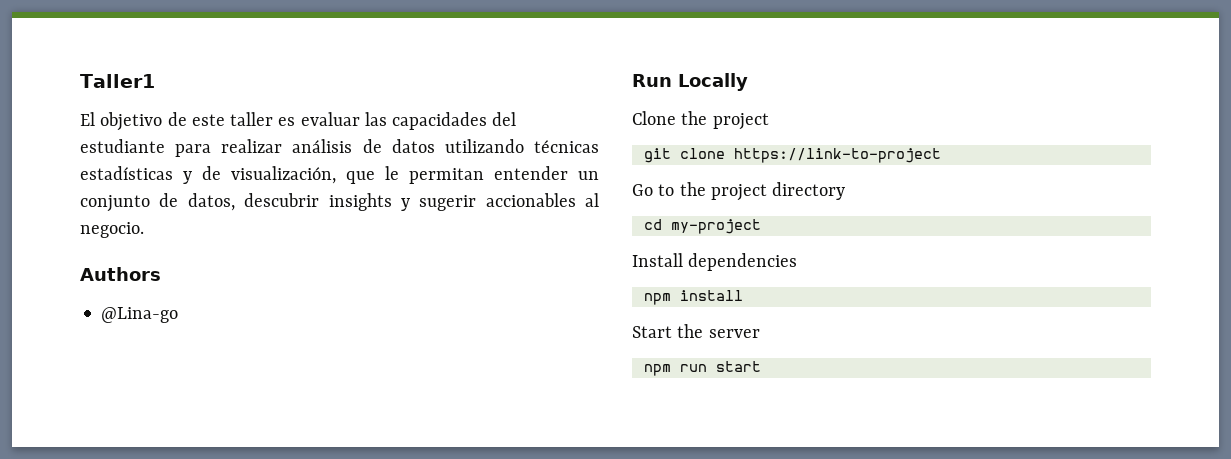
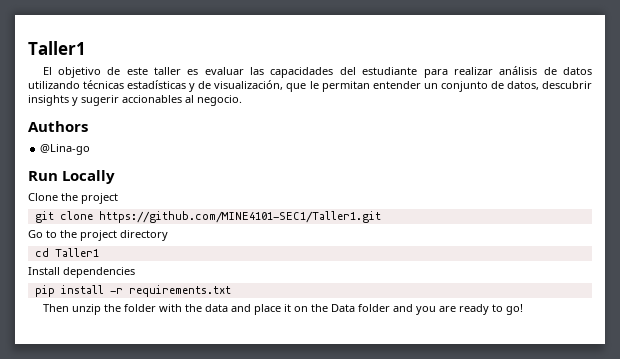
- git clone https://link-to-project
+ git clone https://github.com/MINE4101-SEC1/Taller1.git
- cd my-project
+ cd Taller1
- npm install
- Start the server
- npm run start
+ pip install -r requirements.txt
+ Then unzip the folder with the data and place it on the Data folder and you are ready to go!

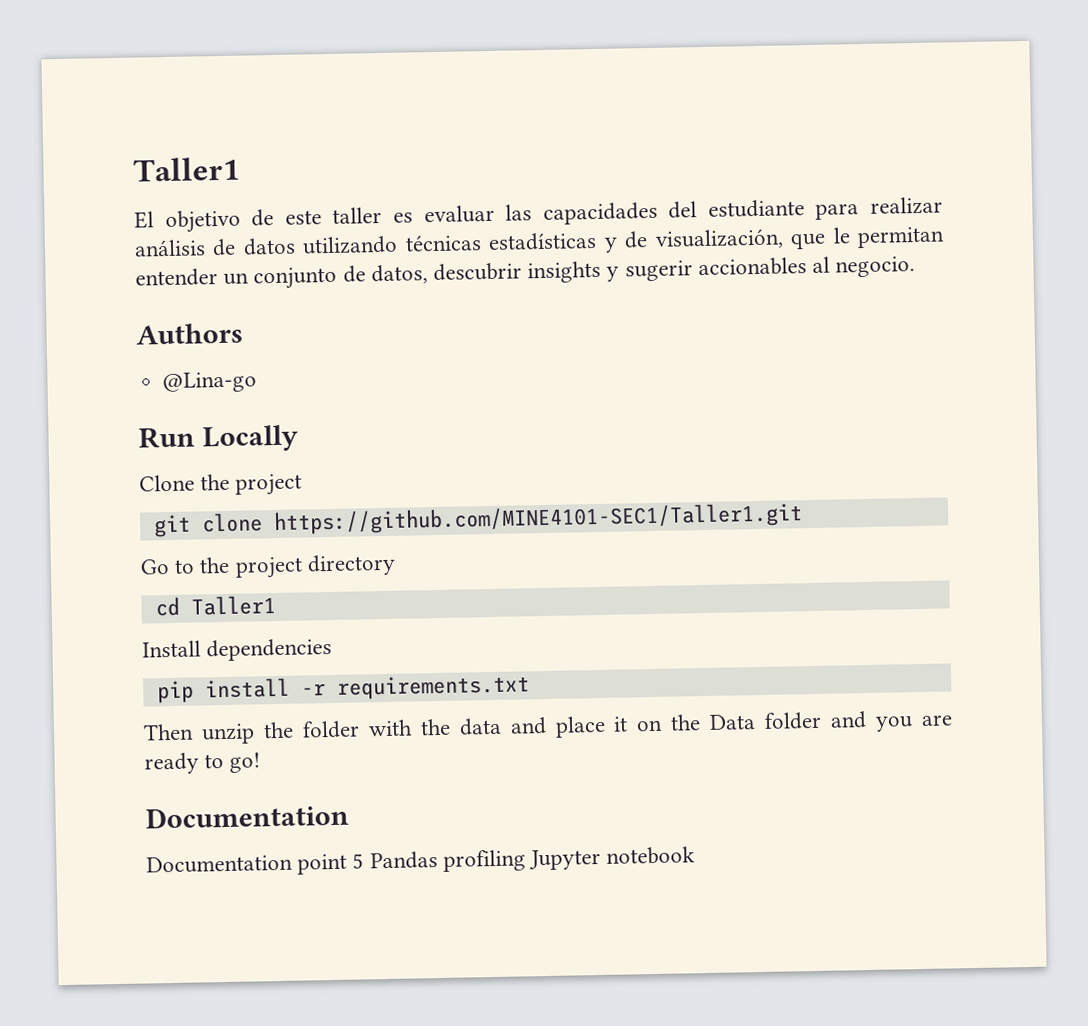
  Then unzip the folder with the data and place it on the Data folder and you are ready to go!
+ Documentation
+ Documentation point 5 Pandas profiling Jupyter notebook

